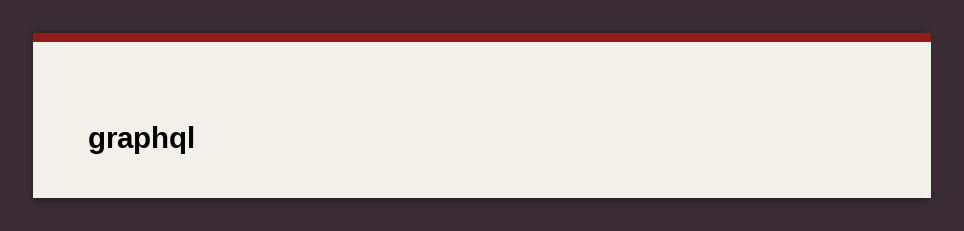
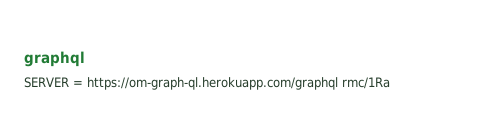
+ SERVER = https://om-graph-ql.herokuapp.com/graphql rmc/1Ra

